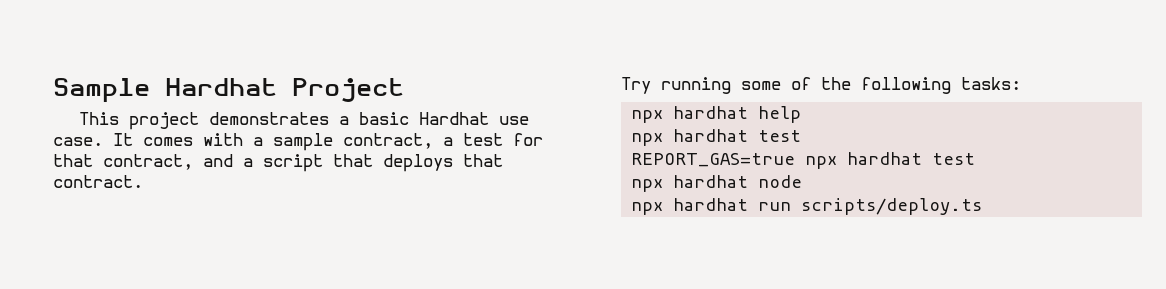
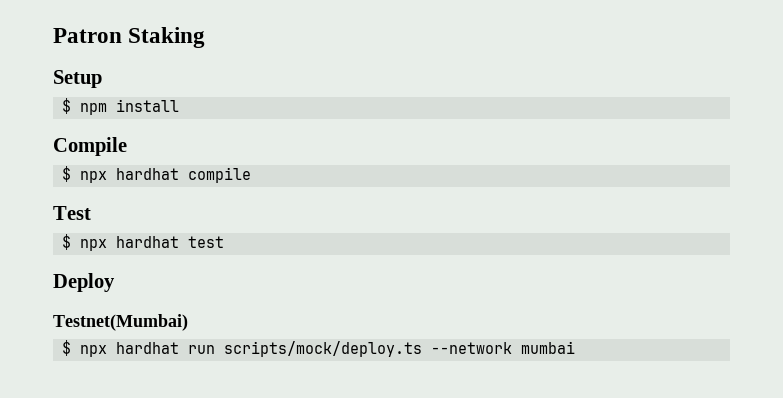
- Sample Hardhat Project
- This project demonstrates a basic Hardhat use case. It comes with a sample contract, a test for that contract, and a script that deploys that contract.
- Try running some of the following tasks:
- npx hardhat help
- npx hardhat test
- REPORT_GAS=true npx hardhat test
- npx hardhat node
- npx hardhat run scripts/deploy.ts
+ Patron Staking
+ Setup
+ $ npm install
+ Compile
+ $ npx hardhat compile
+ Test
+ $ npx hardhat test
+ Deploy
+ Testnet(Mumbai)
+ $ npx hardhat run scripts/mock/deploy.ts --network mumbai

